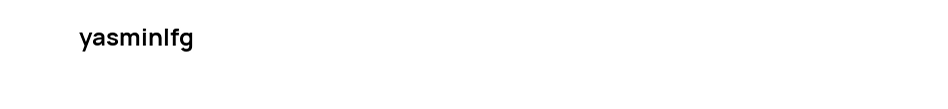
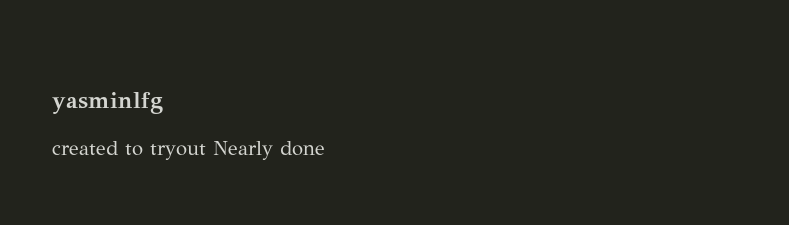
+ created to tryout Nearly done

